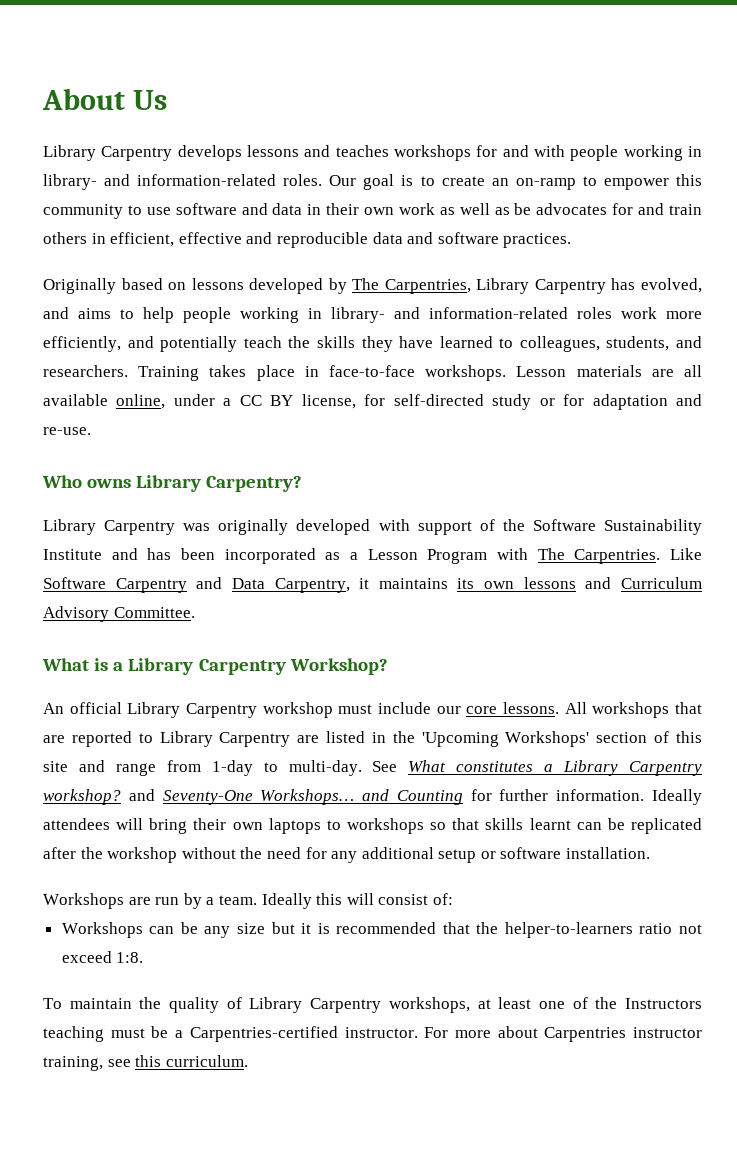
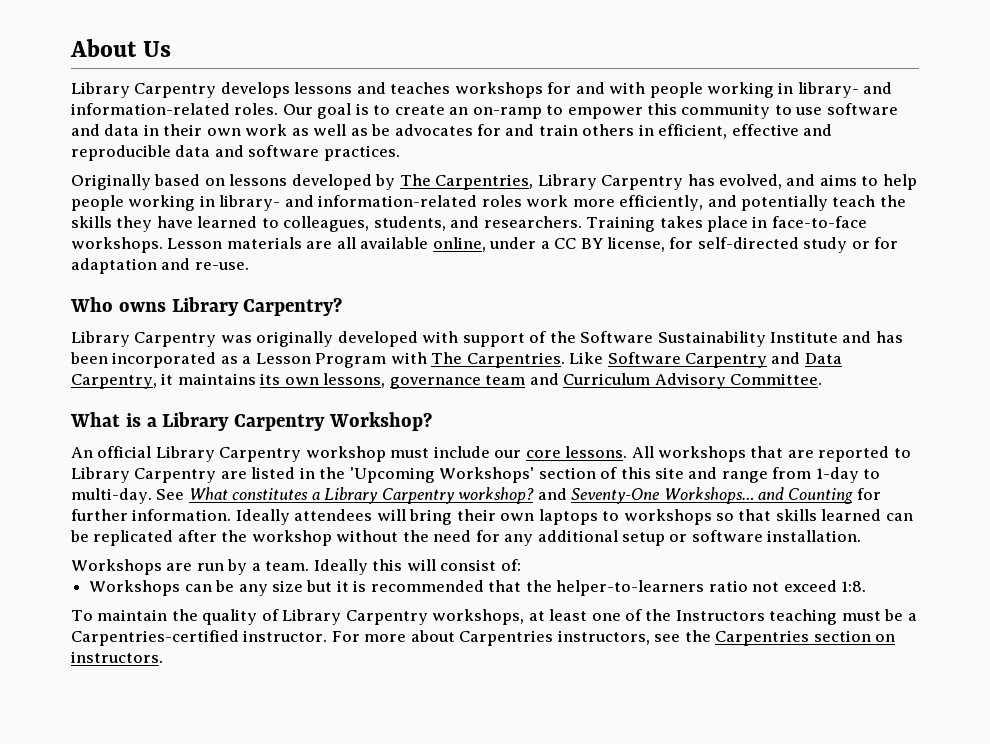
- Like Software Carpentry and Data Carpentry, it maintains its own lessons and Curriculum Advisory Committee.
+ Like Software Carpentry and Data Carpentry, it maintains its own lessons, governance team and Curriculum Advisory Committee.
- Ideally attendees will bring their own laptops to workshops so that skills learnt can be replicated after the workshop without the need for any additional setup or software installation.
+ Ideally attendees will bring their own laptops to workshops so that skills learned can be replicated after the workshop without the need for any additional setup or software installation.
- For more about Carpentries instructor training, see this curriculum.
+ For more about Carpentries instructors, see the Carpentries section on instructors.

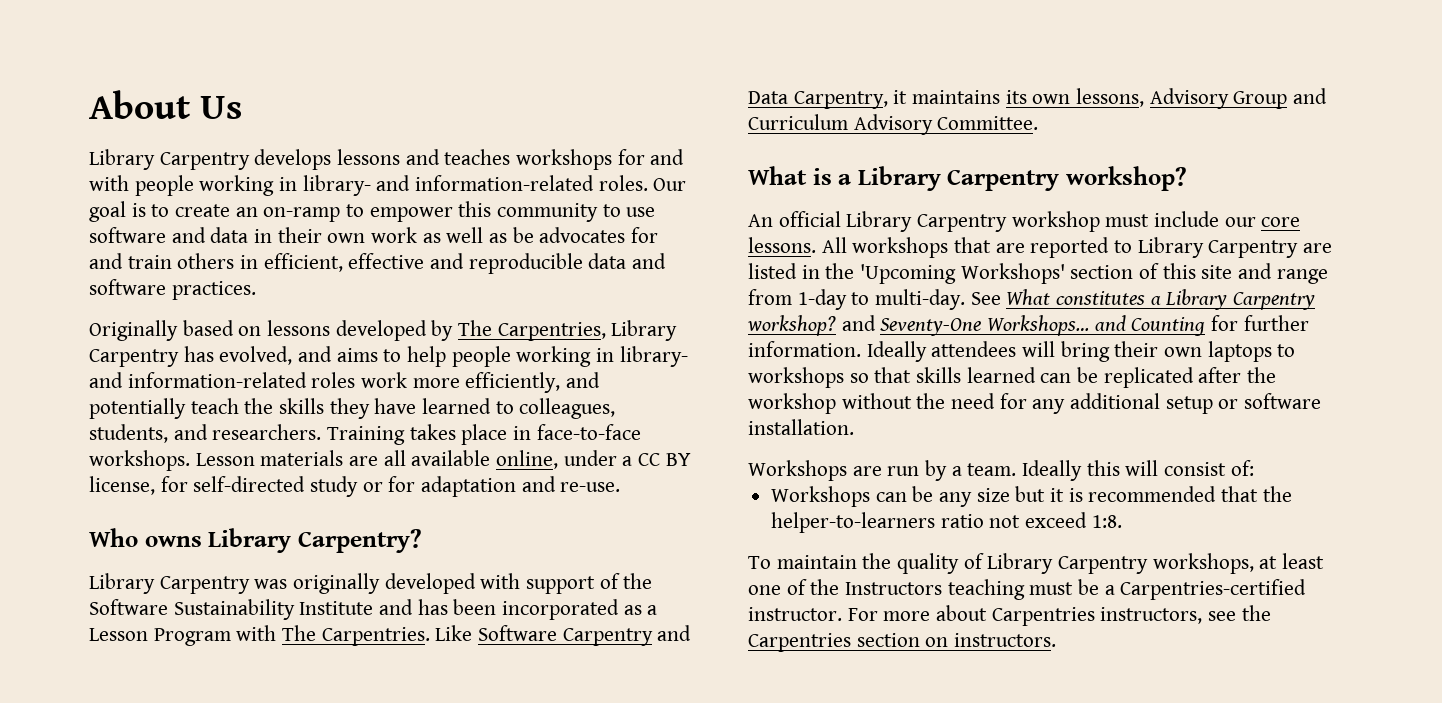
- Like Software Carpentry and Data Carpentry, it maintains its own lessons, governance team and Curriculum Advisory Committee.
+ Like Software Carpentry and Data Carpentry, it maintains its own lessons, Advisory Group and Curriculum Advisory Committee.
- What is a Library Carpentry Workshop?
+ What is a Library Carpentry workshop?

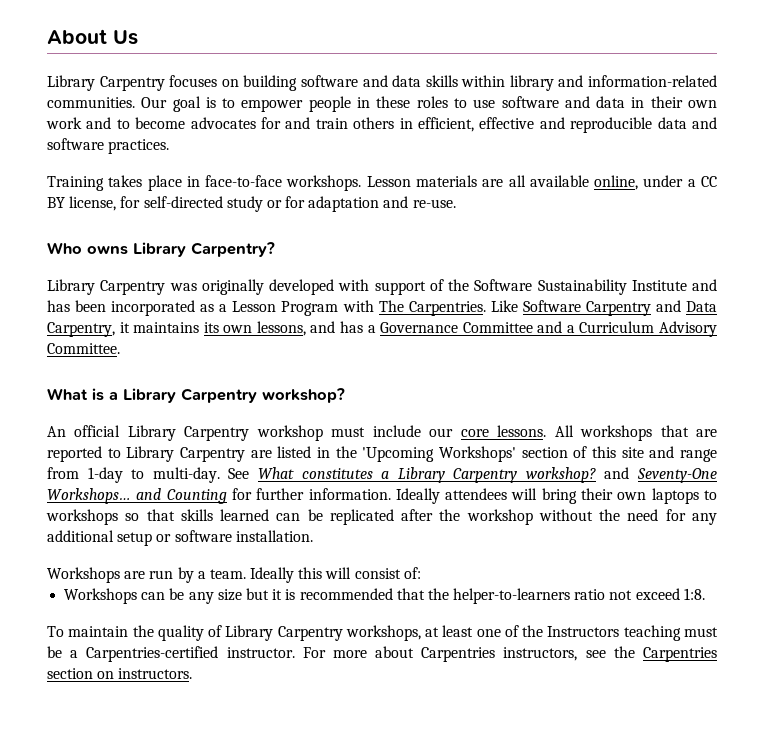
- Library Carpentry develops lessons and teaches workshops for and with people working in library- and information-related roles.
+ Library Carpentry focuses on building software and data skills within library and information-related communities.
- Our goal is to create an on-ramp to empower this community to use software and data in their own work as well as be advocates for and train others in efficient, effective and reproducible data and software practices.
+ Our goal is to empower people in these roles to use software and data in their own work and to become advocates for and train others in efficient, effective and reproducible data and software practices.
- Originally based on lessons developed by The Carpentries, Library Carpentry has evolved, and aims to help people working in library- and information-related roles work more efficiently, and potentially teach the skills they have learned to colleagues, students, and researchers.
- Like Software Carpentry and Data Carpentry, it maintains its own lessons, Advisory Group and Curriculum Advisory Committee.
+ Like Software Carpentry and Data Carpentry, it maintains its own lessons, and has a Governance Committee and a Curriculum Advisory Committee.

